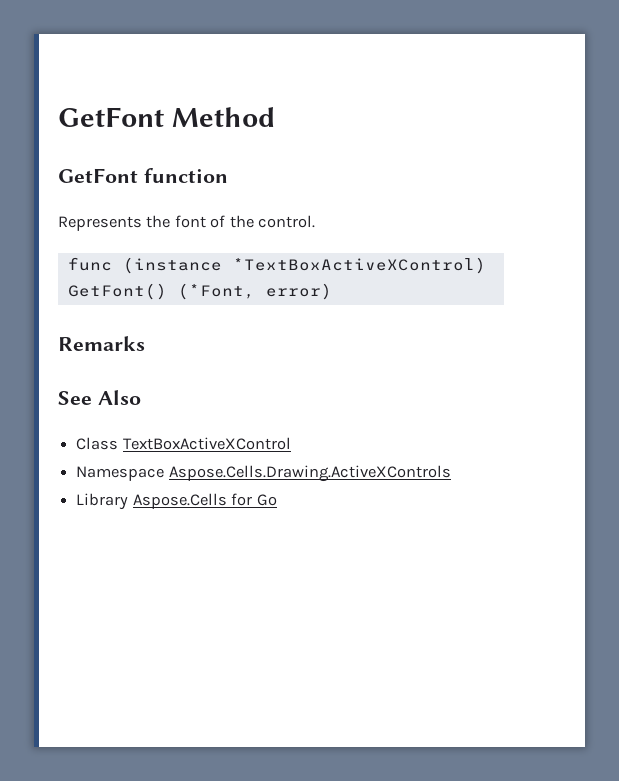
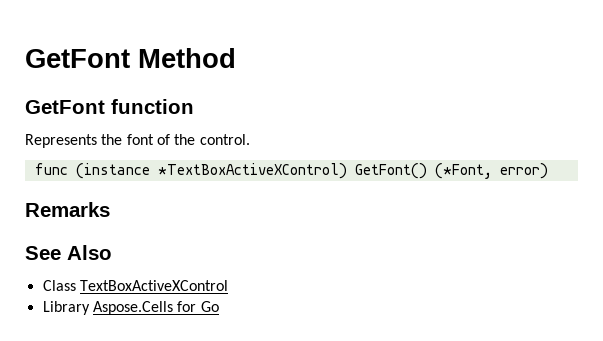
- Namespace Aspose.Cells.Drawing.ActiveXControls

